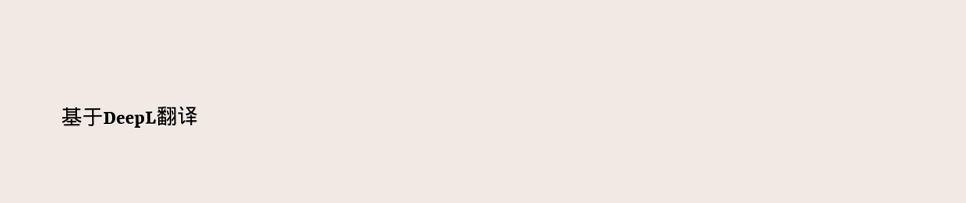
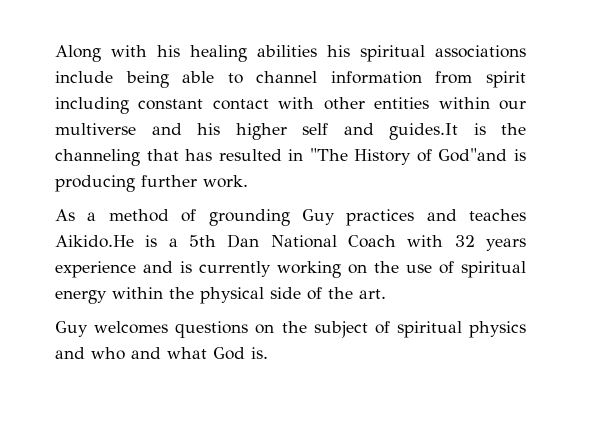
- 基于DeepL翻译
+ Along with his healing abilities his spiritual associations include being able to channel information from spirit including constant contact with other entities within our multiverse and his higher self and guides.It is the channeling that has resulted in "The History of God"and is producing further work.
+ As a method of grounding Guy practices and teaches Aikido.He is a 5th Dan National Coach with 32 years experience and is currently working on the use of spiritual energy within the physical side of the art.
+ Guy welcomes questions on the subject of spiritual physics and who and what God is.

